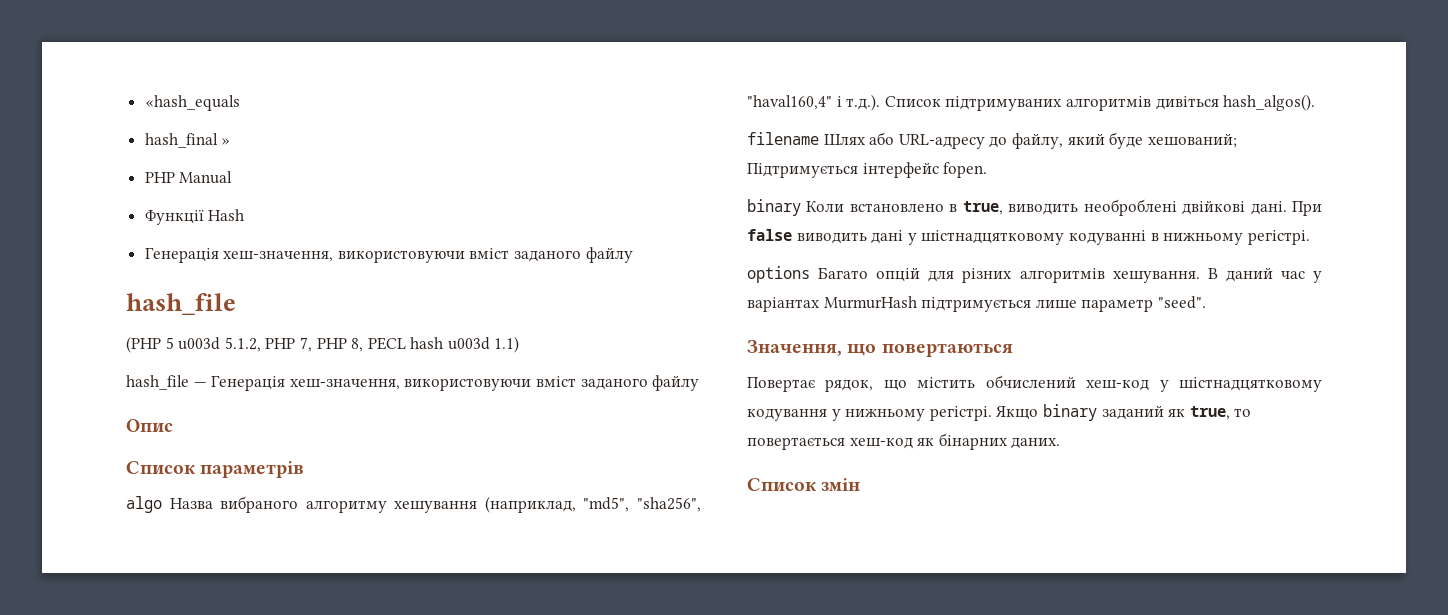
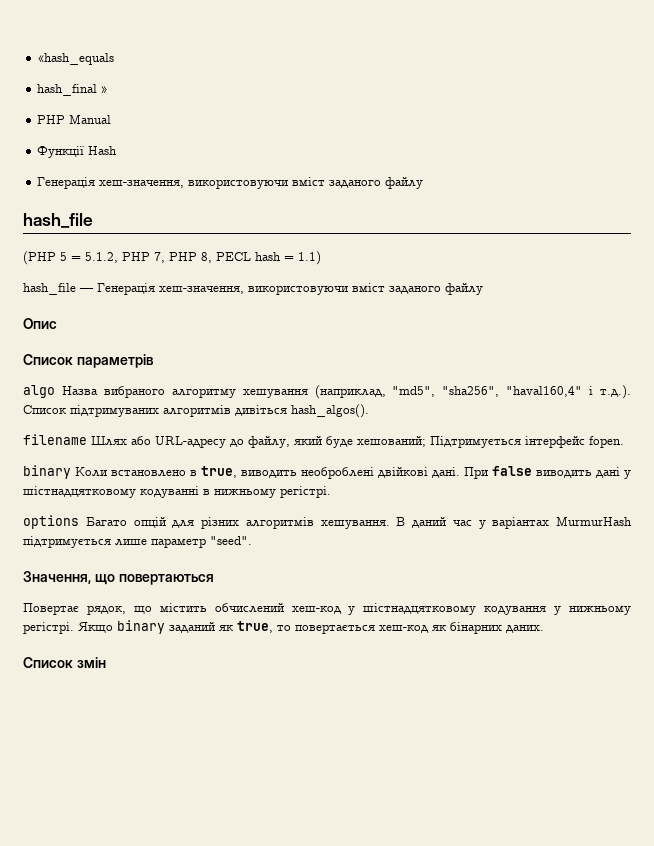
- (PHP 5 u003d 5.1.2, PHP 7, PHP 8, PECL hash u003d 1.1)
+ (PHP 5 = 5.1.2, PHP 7, PHP 8, PECL hash = 1.1)

